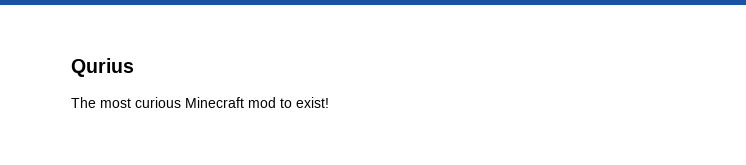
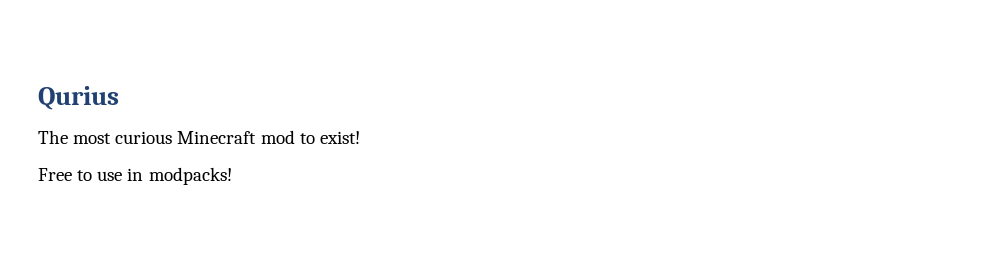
+ Free to use in modpacks!

